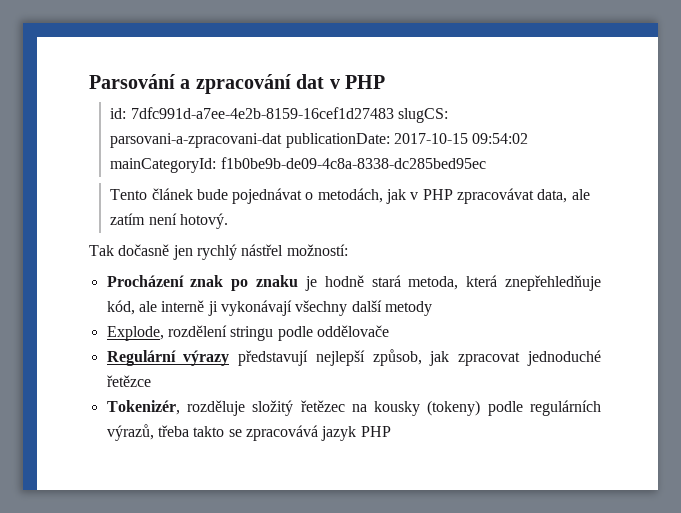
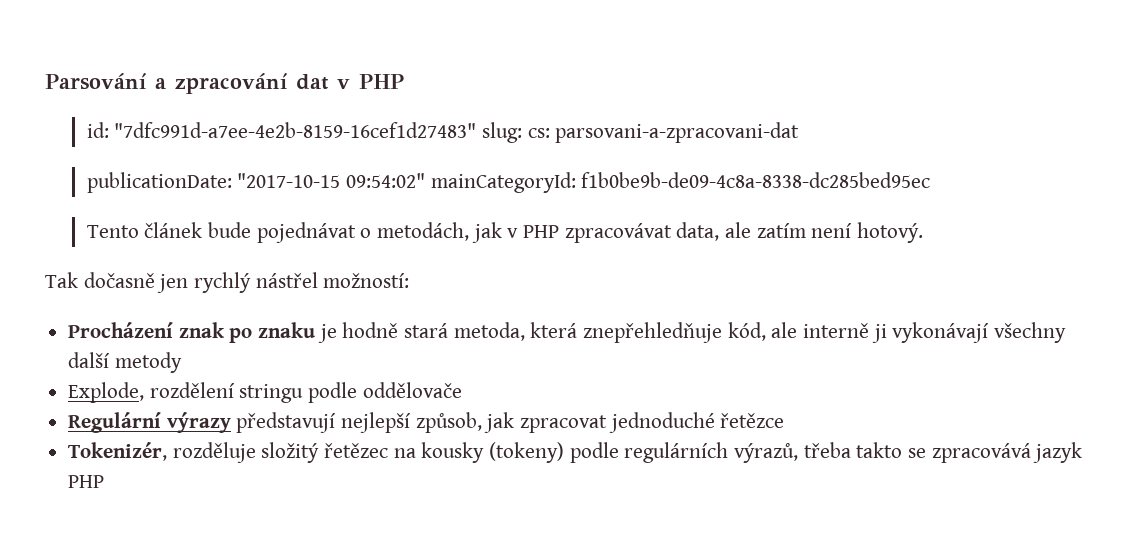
- id: 7dfc991d-a7ee-4e2b-8159-16cef1d27483 slugCS: parsovani-a-zpracovani-dat publicationDate: 2017-10-15 09:54:02 mainCategoryId: f1b0be9b-de09-4c8a-8338-dc285bed95ec
+ id: "7dfc991d-a7ee-4e2b-8159-16cef1d27483" slug: cs: parsovani-a-zpracovani-dat
+ publicationDate: "2017-10-15 09:54:02" mainCategoryId: f1b0be9b-de09-4c8a-8338-dc285bed95ec

